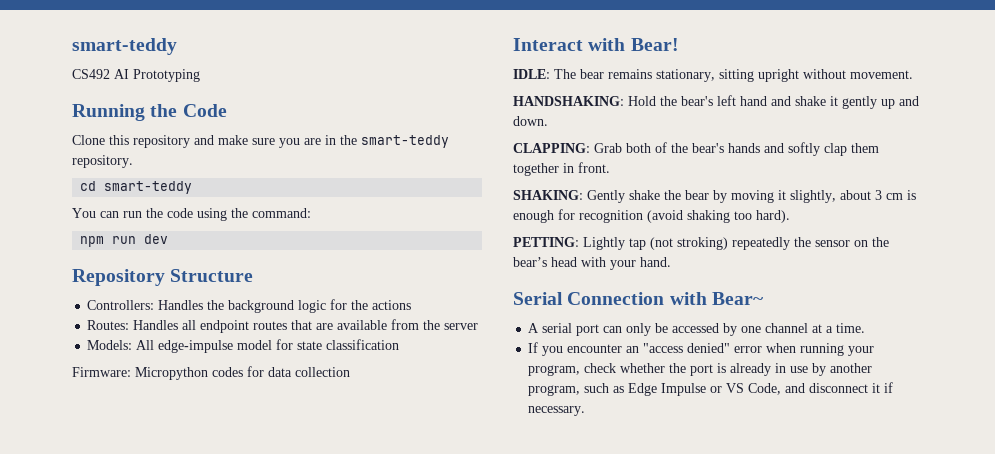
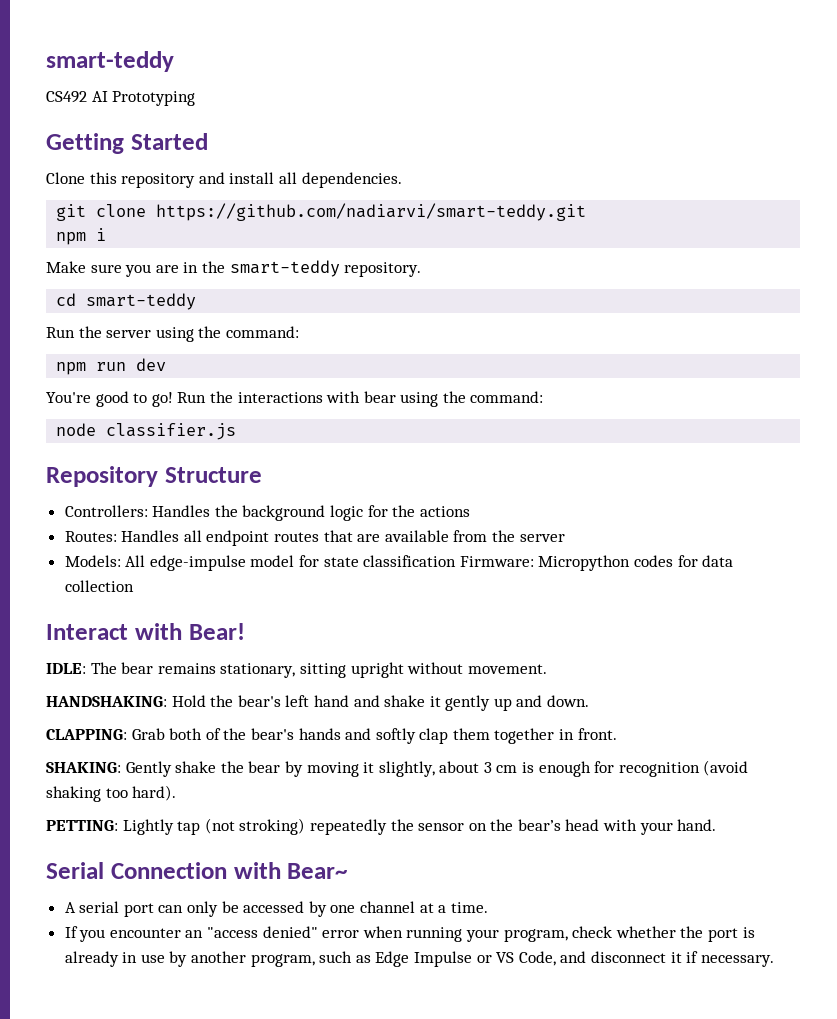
- Running the Code
+ Getting Started
- Clone this repository and make sure you are in the smart-teddy repository.
+ Clone this repository and install all dependencies.
+ git clone https://github.com/nadiarvi/smart-teddy.git
+ npm i
+ Make sure you are in the smart-teddy repository.
- You can run the code using the command:
+ Run the server using the command:
+ You're good to go! Run the interactions with bear using the command:
+ node classifier.js
- Models: All edge-impulse model for state classification
- Firmware: Micropython codes for data collection
+ Models: All edge-impulse model for state classification Firmware: Micropython codes for data collection

